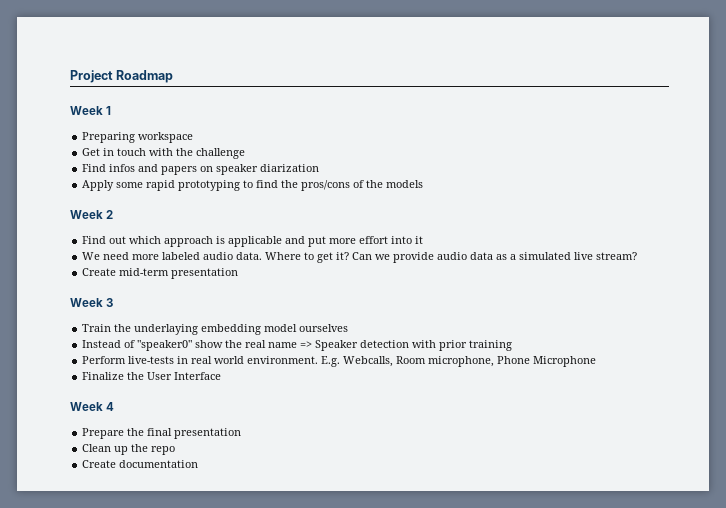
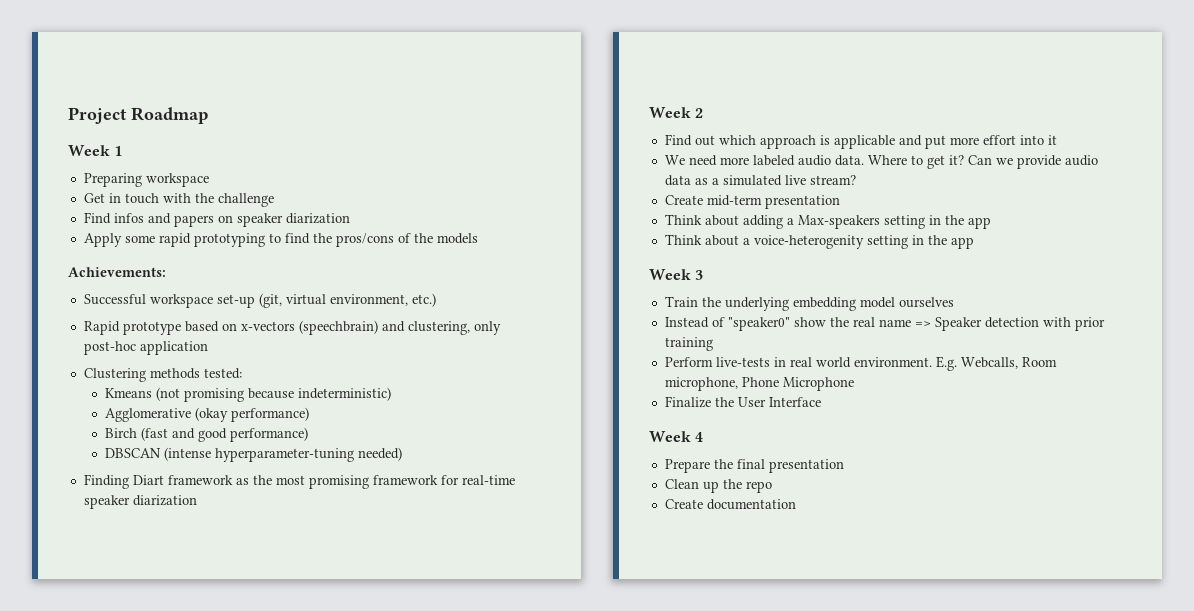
+ Achievements:
+ Successful workspace set-up (git, virtual environment, etc.)
+ Rapid prototype based on x-vectors (speechbrain) and clustering, only post-hoc application
+ Clustering methods tested:
+ Kmeans (not promising because indeterministic)
+ Agglomerative (okay performance)
+ Birch (fast and good performance)
+ DBSCAN (intense hyperparameter-tuning needed)
+ Finding Diart framework as the most promising framework for real-time speaker diarization
+ Think about adding a Max-speakers setting in the app
+ Think about a voice-heterogenity setting in the app
- Train the underlaying embedding model ourselves
+ Train the underlying embedding model ourselves

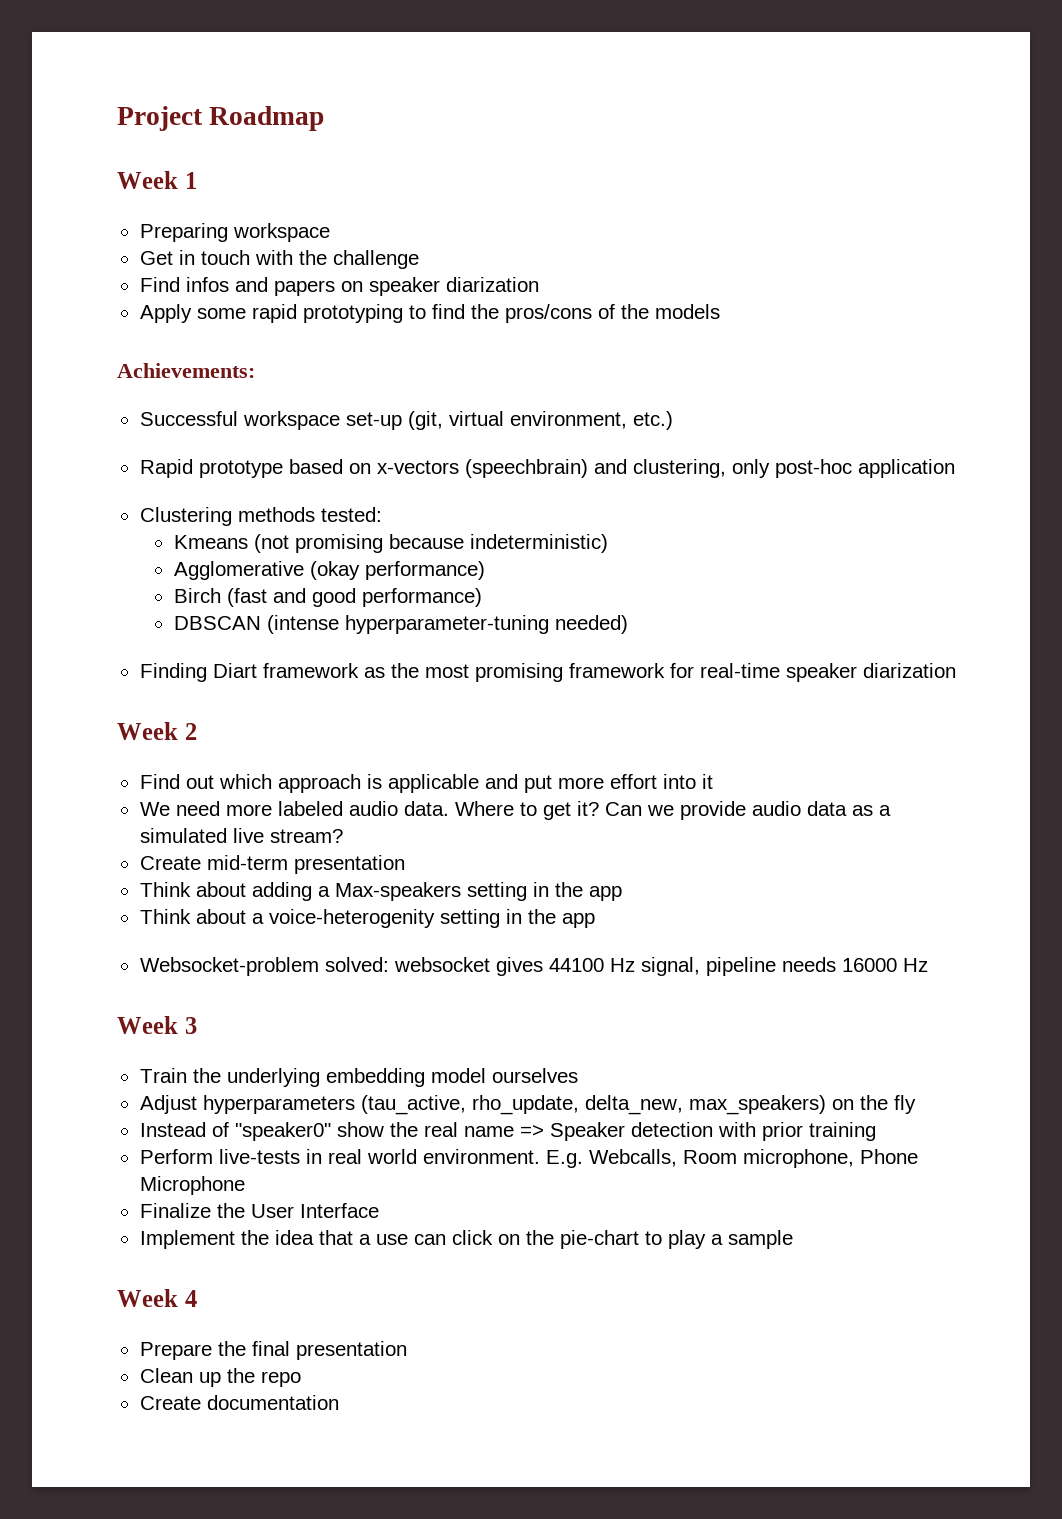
+ Websocket-problem solved: websocket gives 44100 Hz signal, pipeline needs 16000 Hz
+ Adjust hyperparameters (tau_active, rho_update, delta_new, max_speakers) on the fly
+ Implement the idea that a use can click on the pie-chart to play a sample

